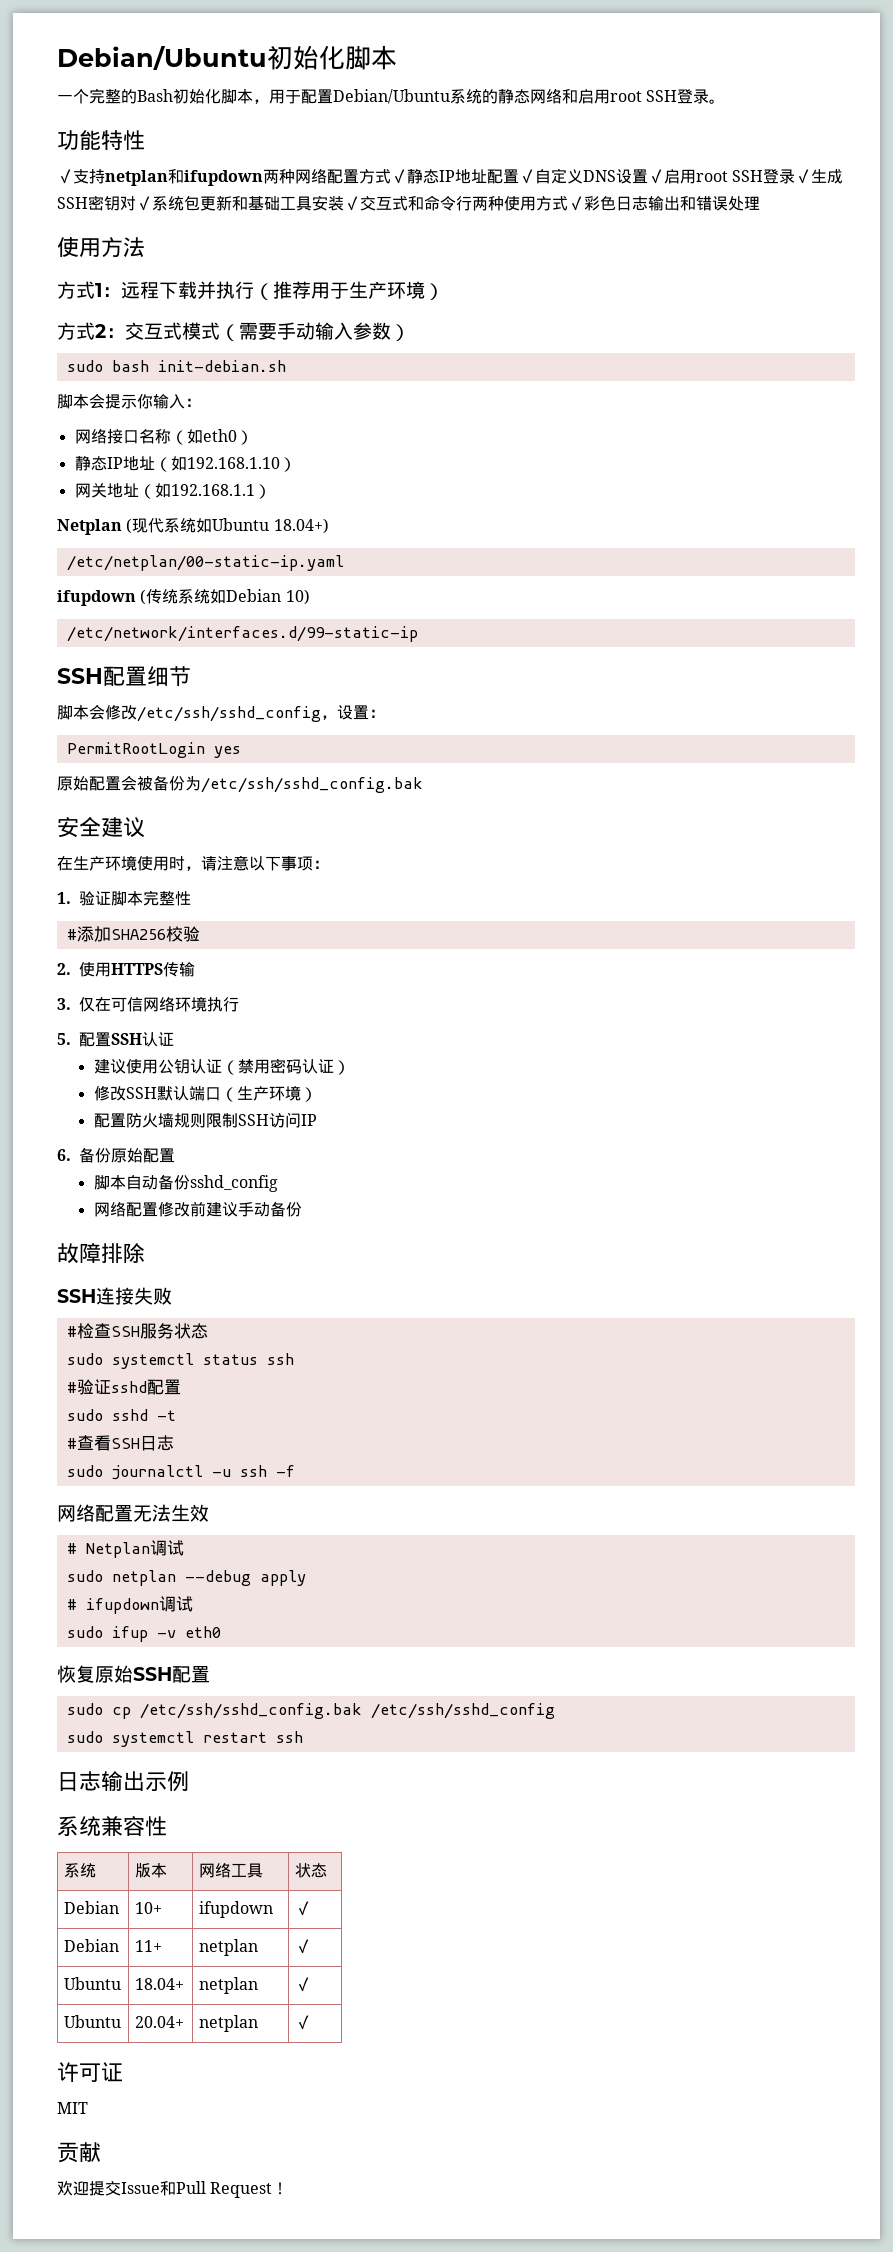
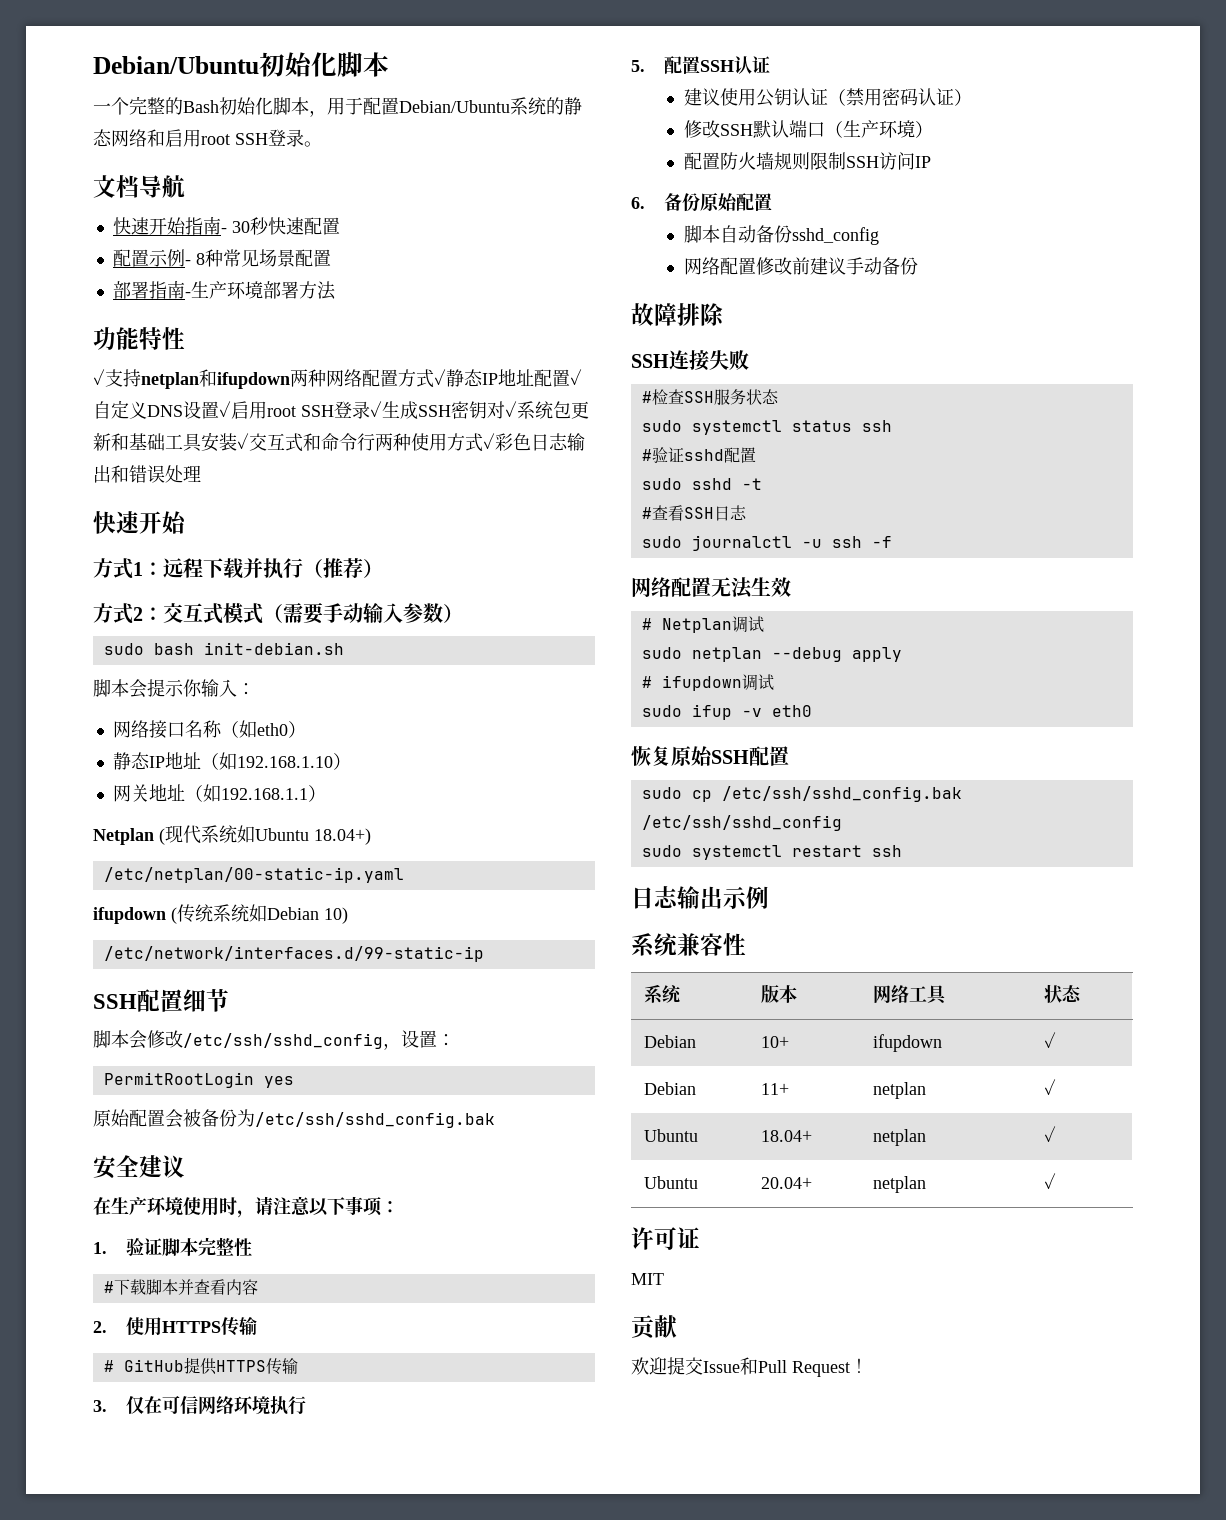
+ 文档导航
+ 快速开始指南- 30秒快速配置
+ 配置示例- 8种常见场景配置
+ 部署指南-生产环境部署方法
  ✓支持netplan和ifupdown两种网络配置方式✓静态IP地址配置✓自定义DNS设置✓启用root SSH登录✓生成SSH密钥对✓系统包更新和基础工具安装✓交互式和命令行两种使用方式✓彩色日志输出和错误处理
- 使用方法
+ 快速开始
- 方式1：远程下载并执行（推荐用于生产环境）
+ 方式1：远程下载并执行（推荐）
- #添加SHA256校验
+ #下载脚本并查看内容
+ # GitHub提供HTTPS传输

